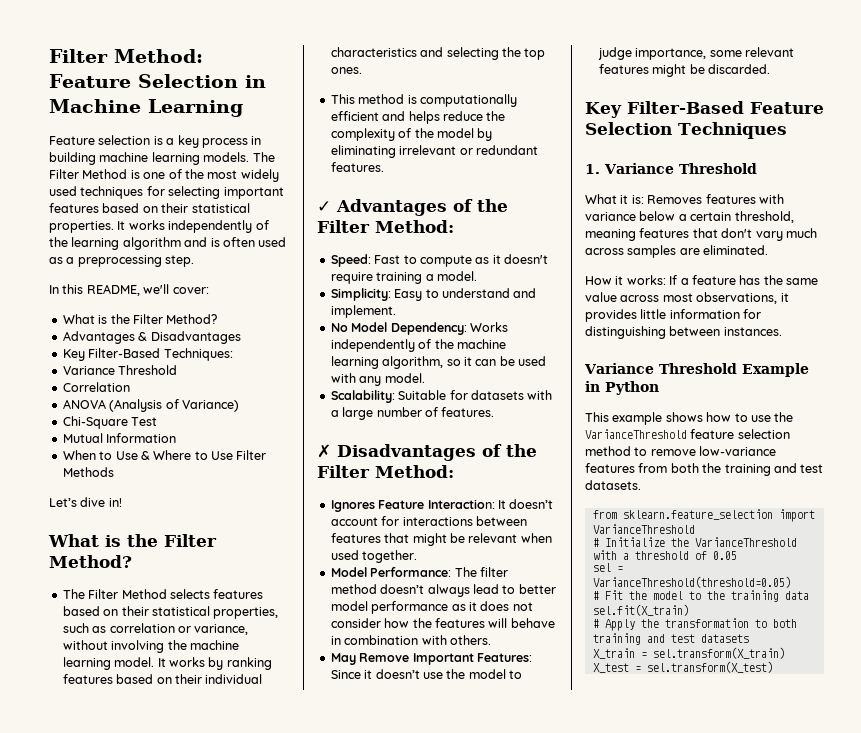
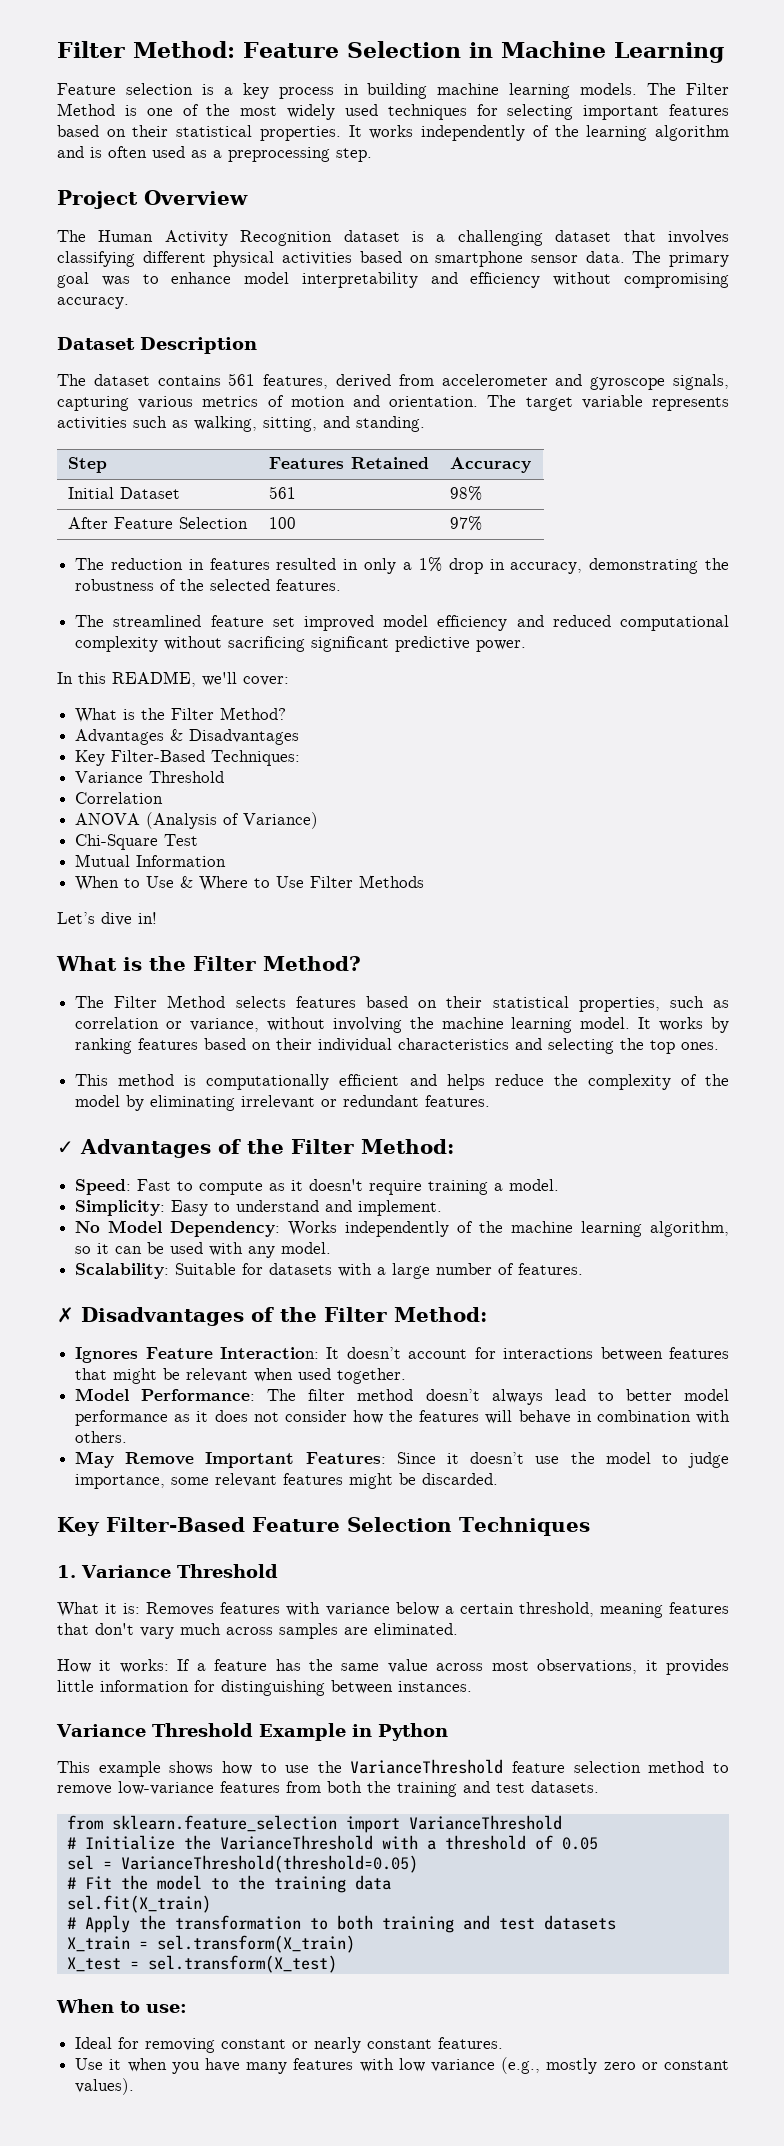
+ Project Overview
+ The Human Activity Recognition dataset is a challenging dataset that involves classifying different physical activities based on smartphone sensor data. The primary goal was to enhance model interpretability and efficiency without compromising accuracy.
+ Dataset Description
+ The dataset contains 561 features, derived from accelerometer and gyroscope signals, capturing various metrics of motion and orientation. The target variable represents activities such as walking, sitting, and standing.
+ Step | Features Retained | Accuracy
+ Initial Dataset | 561 | 98%
+ After Feature Selection | 100 | 97%
+ The reduction in features resulted in only a 1% drop in accuracy, demonstrating the robustness of the selected features.
+ The streamlined feature set improved model efficiency and reduced computational complexity without sacrificing significant predictive power.
+ When to use:
+ Ideal for removing constant or nearly constant features.
+ Use it when you have many features with low variance (e.g., mostly zero or constant values).

